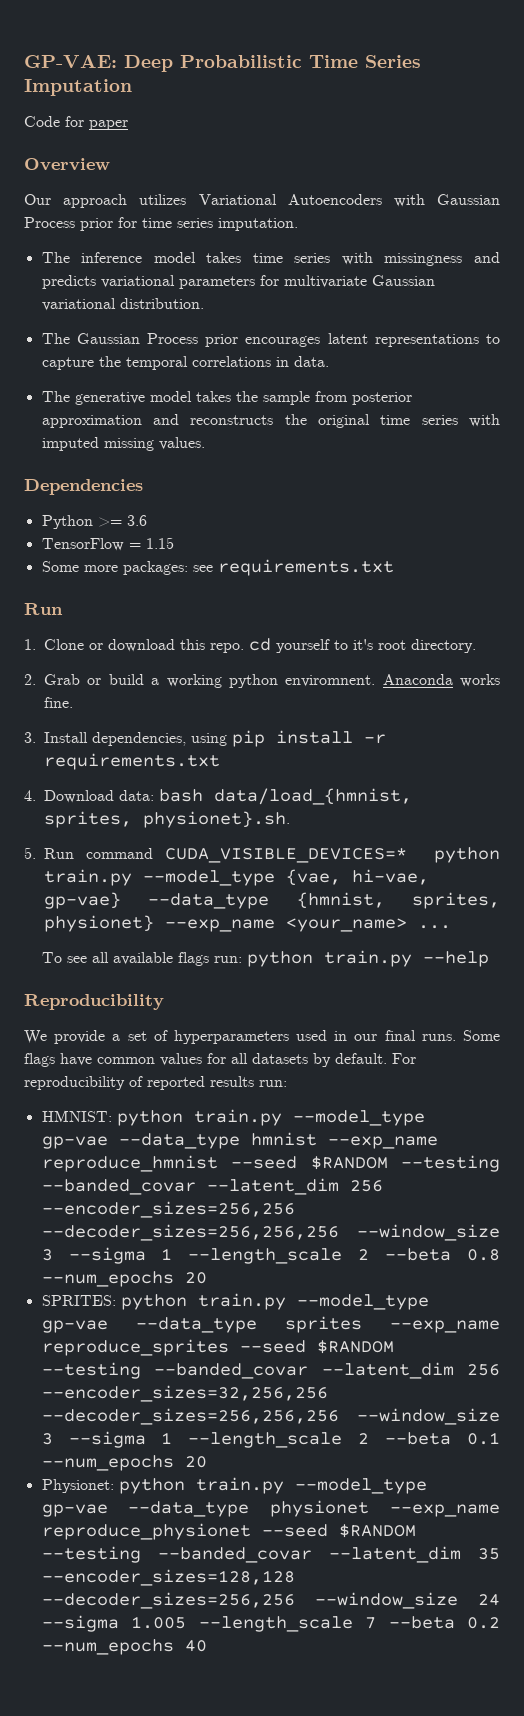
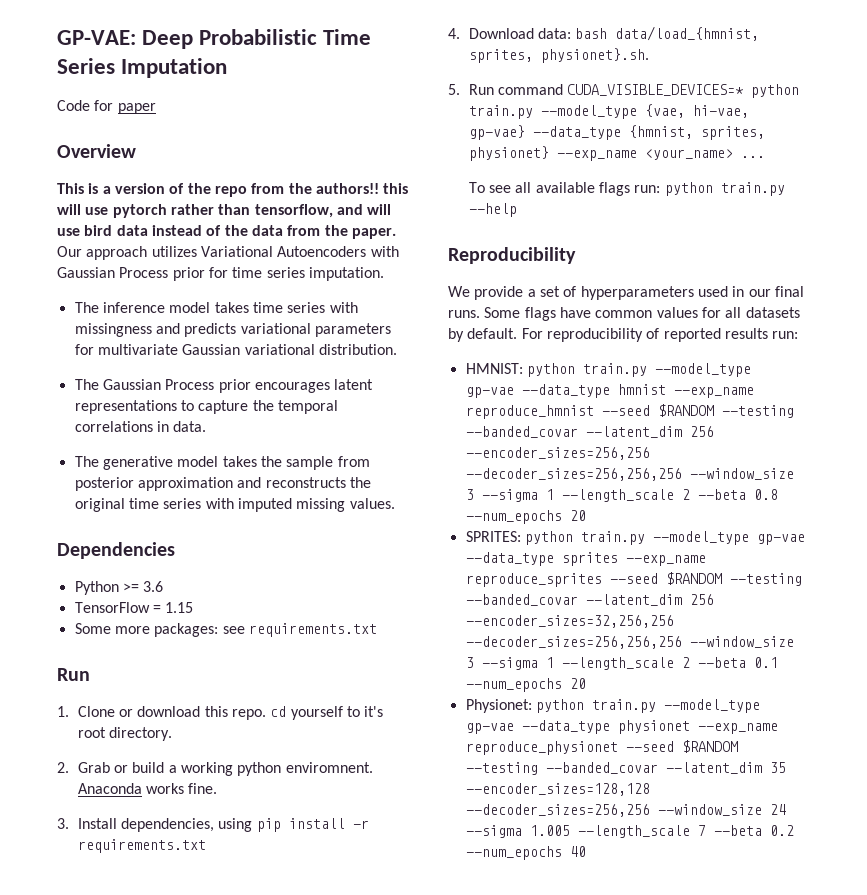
+ This is a version of the repo from the authors!! this will use pytorch rather than tensorflow, and will use bird data instead of the data from the paper.

